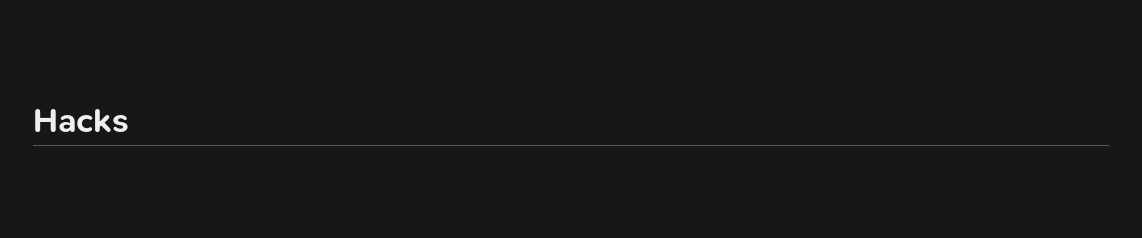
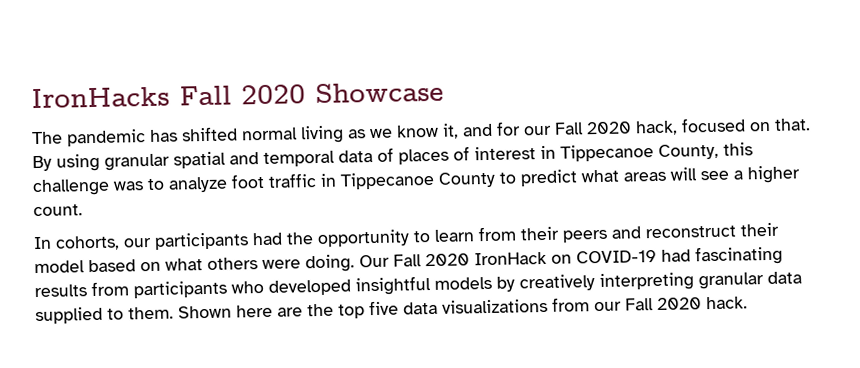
- Hacks
+ IronHacks Fall 2020 Showcase
+ The pandemic has shifted normal living as we know it, and for our Fall 2020 hack, focused on that. By using granular spatial and temporal data of places of interest in Tippecanoe County, this challenge was to analyze foot traffic in Tippecanoe County to predict what areas will see a higher count.
+ In cohorts, our participants had the opportunity to learn from their peers and reconstruct their model based on what others were doing. Our Fall 2020 IronHack on COVID-19 had fascinating results from participants who developed insightful models by creatively interpreting granular data supplied to them. Shown here are the top five data visualizations from our Fall 2020 hack.

